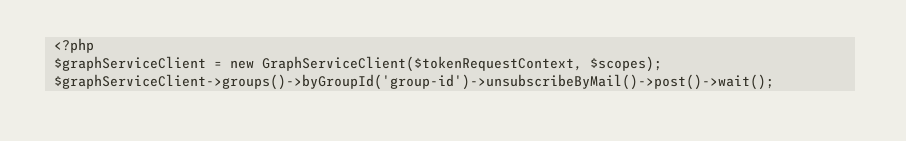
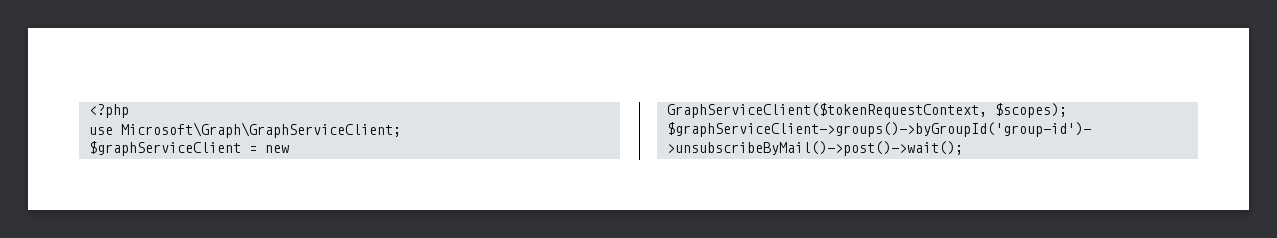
+ use Microsoft\Graph\GraphServiceClient;

